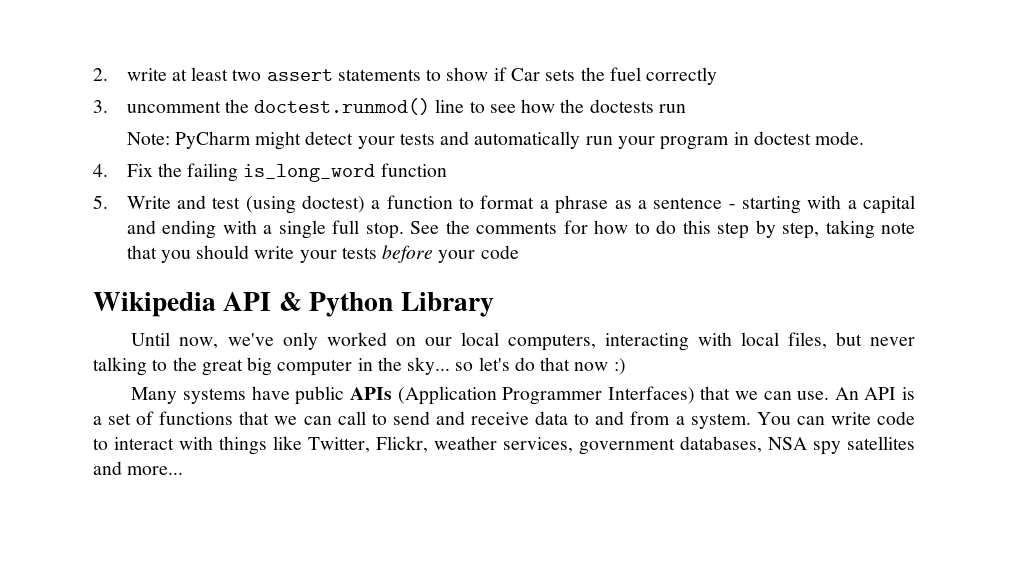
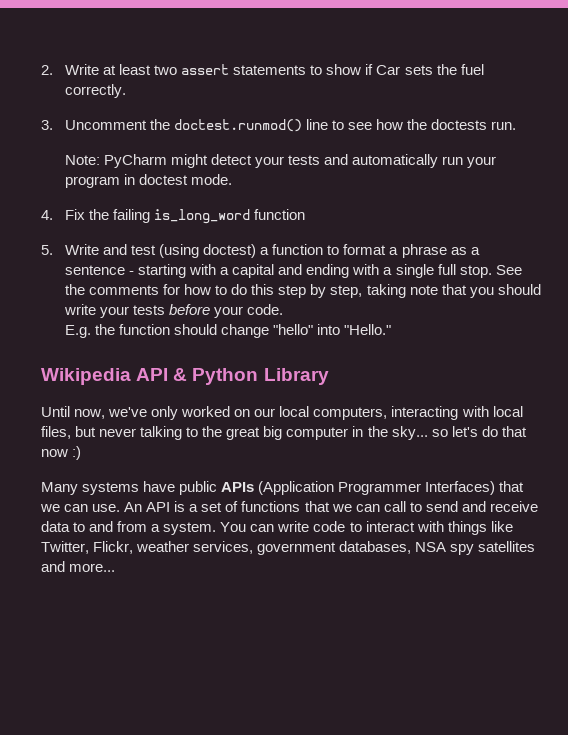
- 2. write at least two assert statements to show if Car sets the fuel correctly
+ 2. Write at least two assert statements to show if Car sets the fuel correctly.
- 3. uncomment the doctest.runmod() line to see how the doctests run
+ 3. Uncomment the doctest.runmod() line to see how the doctests run.
- See the comments for how to do this step by step, taking note that you should write your tests before your code
+ See the comments for how to do this step by step, taking note that you should write your tests before your code.
+ E.g. the function should change "hello" into "Hello."

